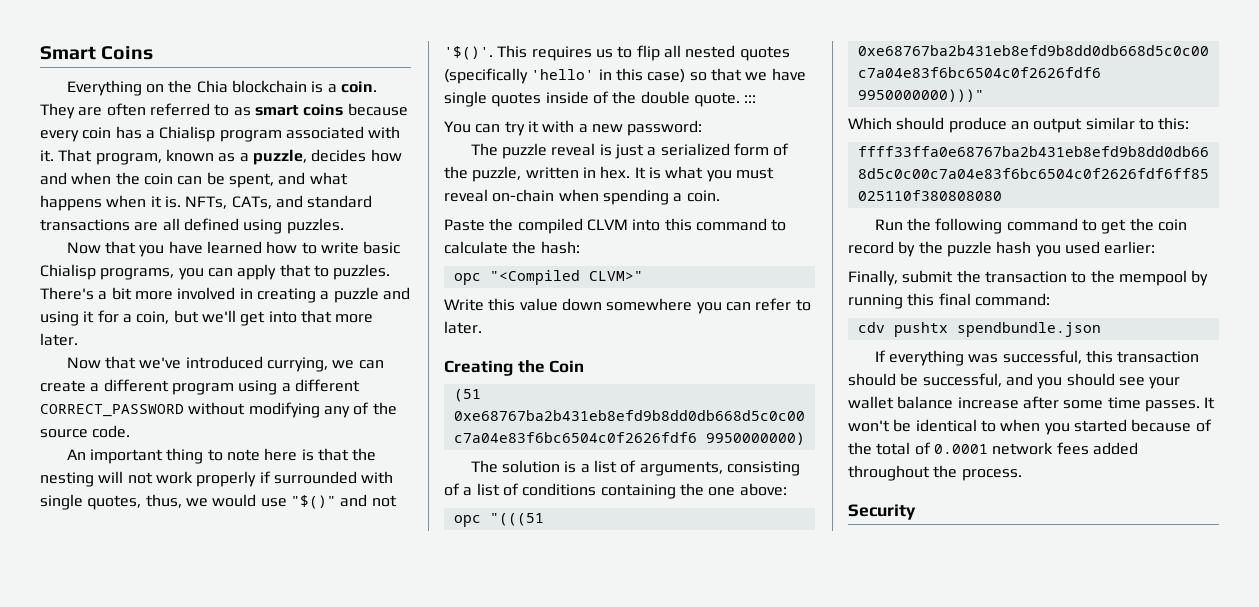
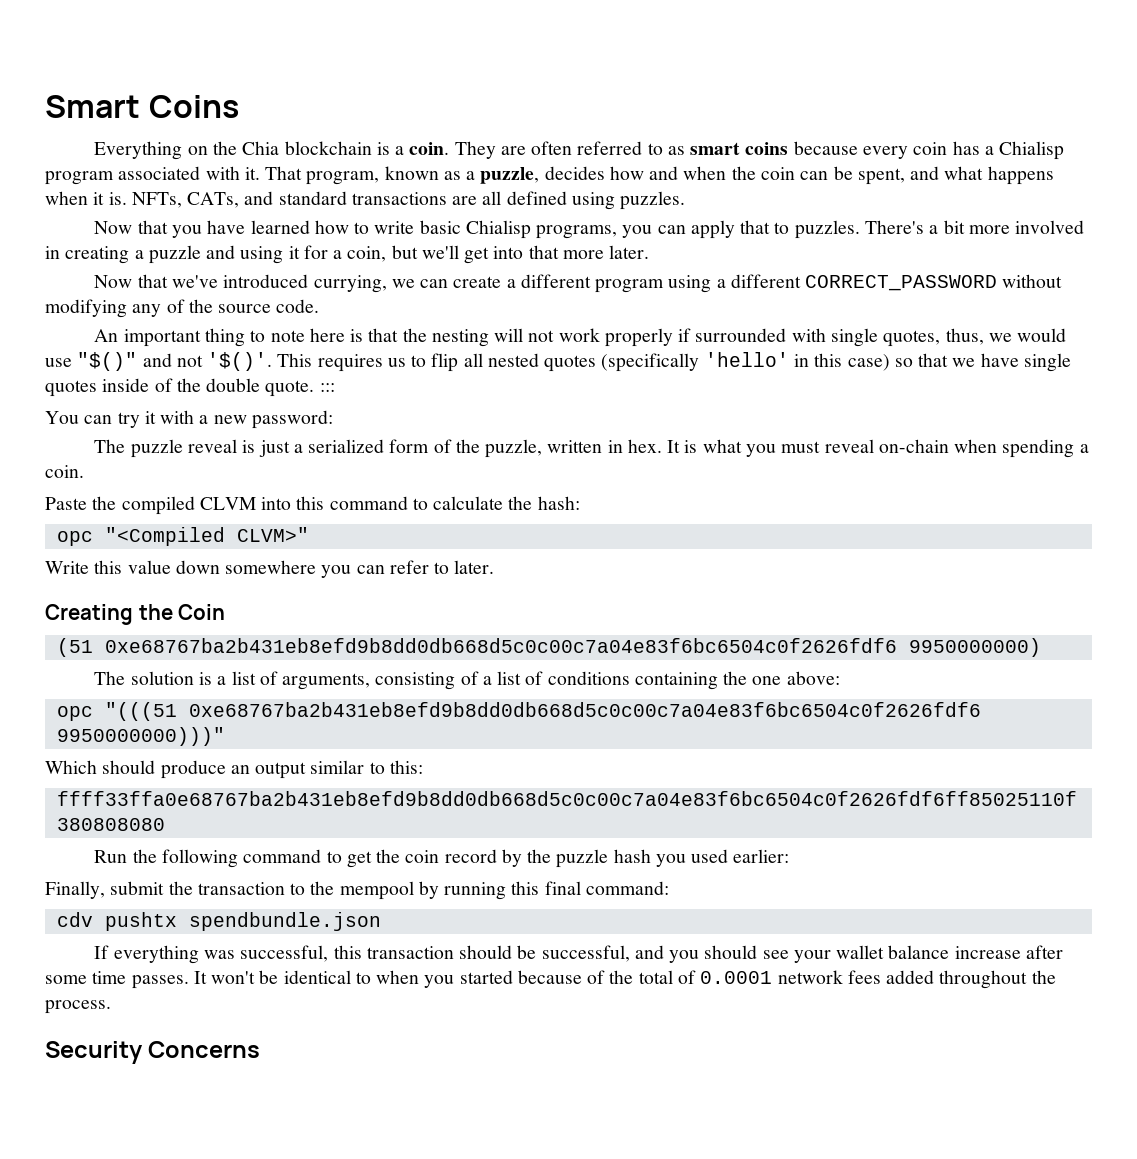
- Security
+ Security Concerns

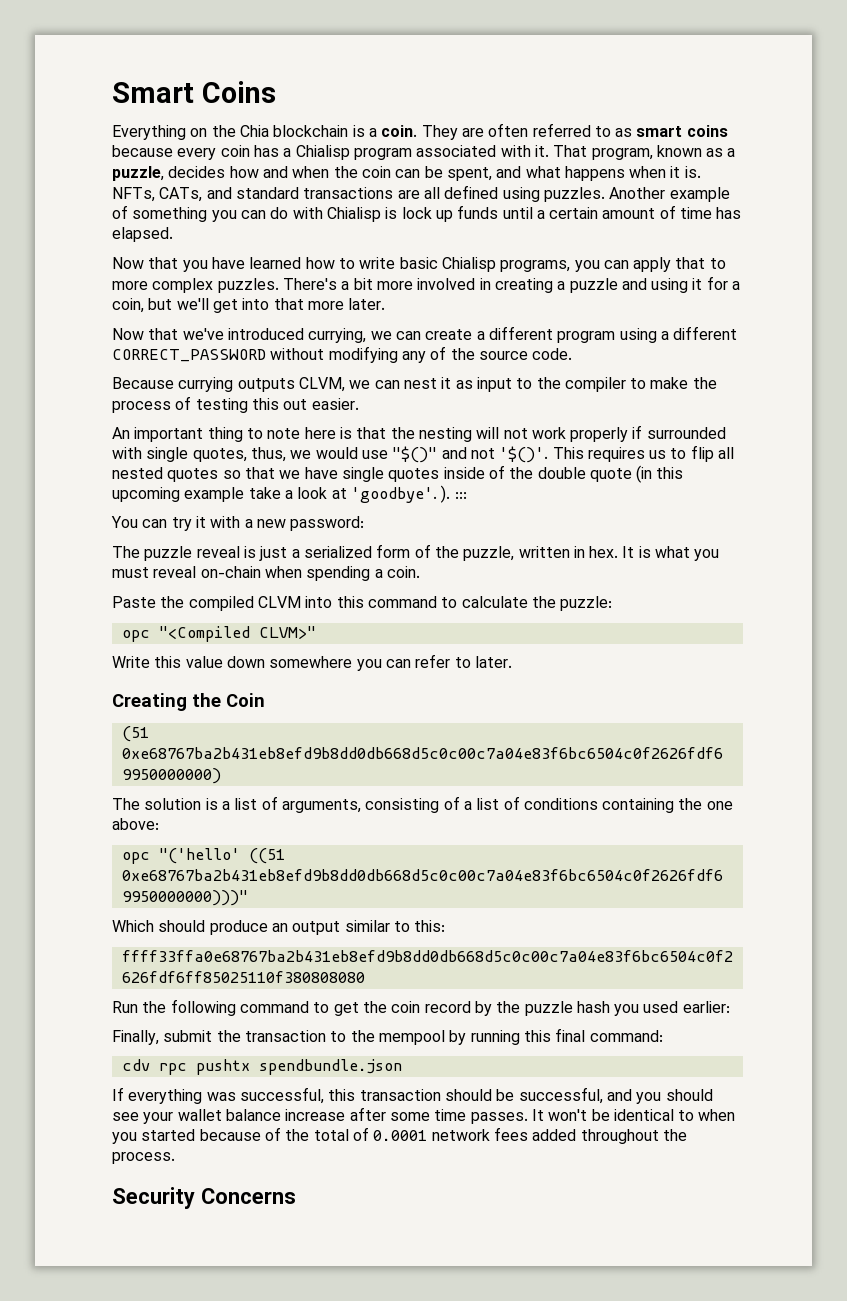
+ Another example of something you can do with Chialisp is lock up funds until a certain amount of time has elapsed.
- Now that you have learned how to write basic Chialisp programs, you can apply that to puzzles.
+ Now that you have learned how to write basic Chialisp programs, you can apply that to more complex puzzles.
+ Because currying outputs CLVM, we can nest it as input to the compiler to make the process of testing this out easier.
- This requires us to flip all nested quotes (specifically 'hello' in this case) so that we have single quotes inside of the double quote. :::
+ This requires us to flip all nested quotes so that we have single quotes inside of the double quote (in this upcoming example take a look at 'goodbye'. ). :::
- Paste the compiled CLVM into this command to calculate the hash:
+ Paste the compiled CLVM into this command to calculate the puzzle:
- opc "(((51 0xe68767ba2b431eb8efd9b8dd0db668d5c0c00c7a04e83f6bc6504c0f2626fdf6 9950000000)))"
+ opc "('hello' ((51 0xe68767ba2b431eb8efd9b8dd0db668d5c0c00c7a04e83f6bc6504c0f2626fdf6 9950000000)))"
- cdv pushtx spendbundle.json
+ cdv rpc pushtx spendbundle.json

